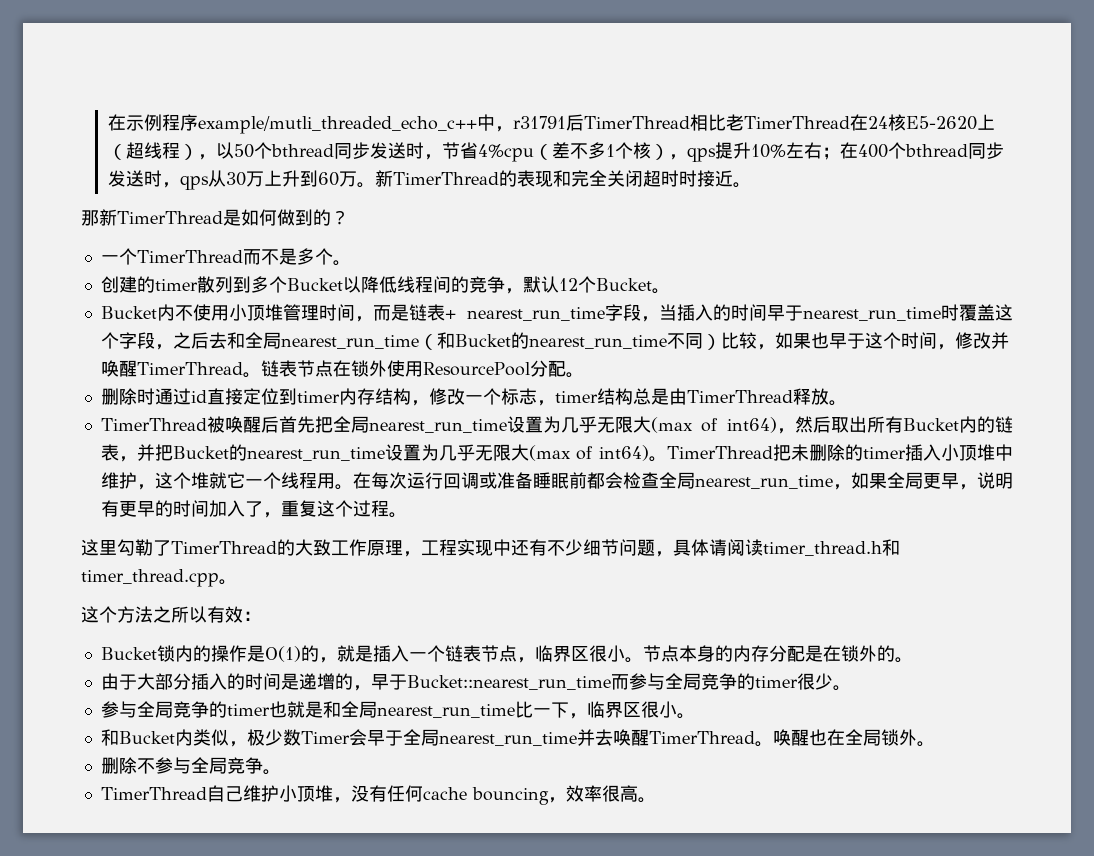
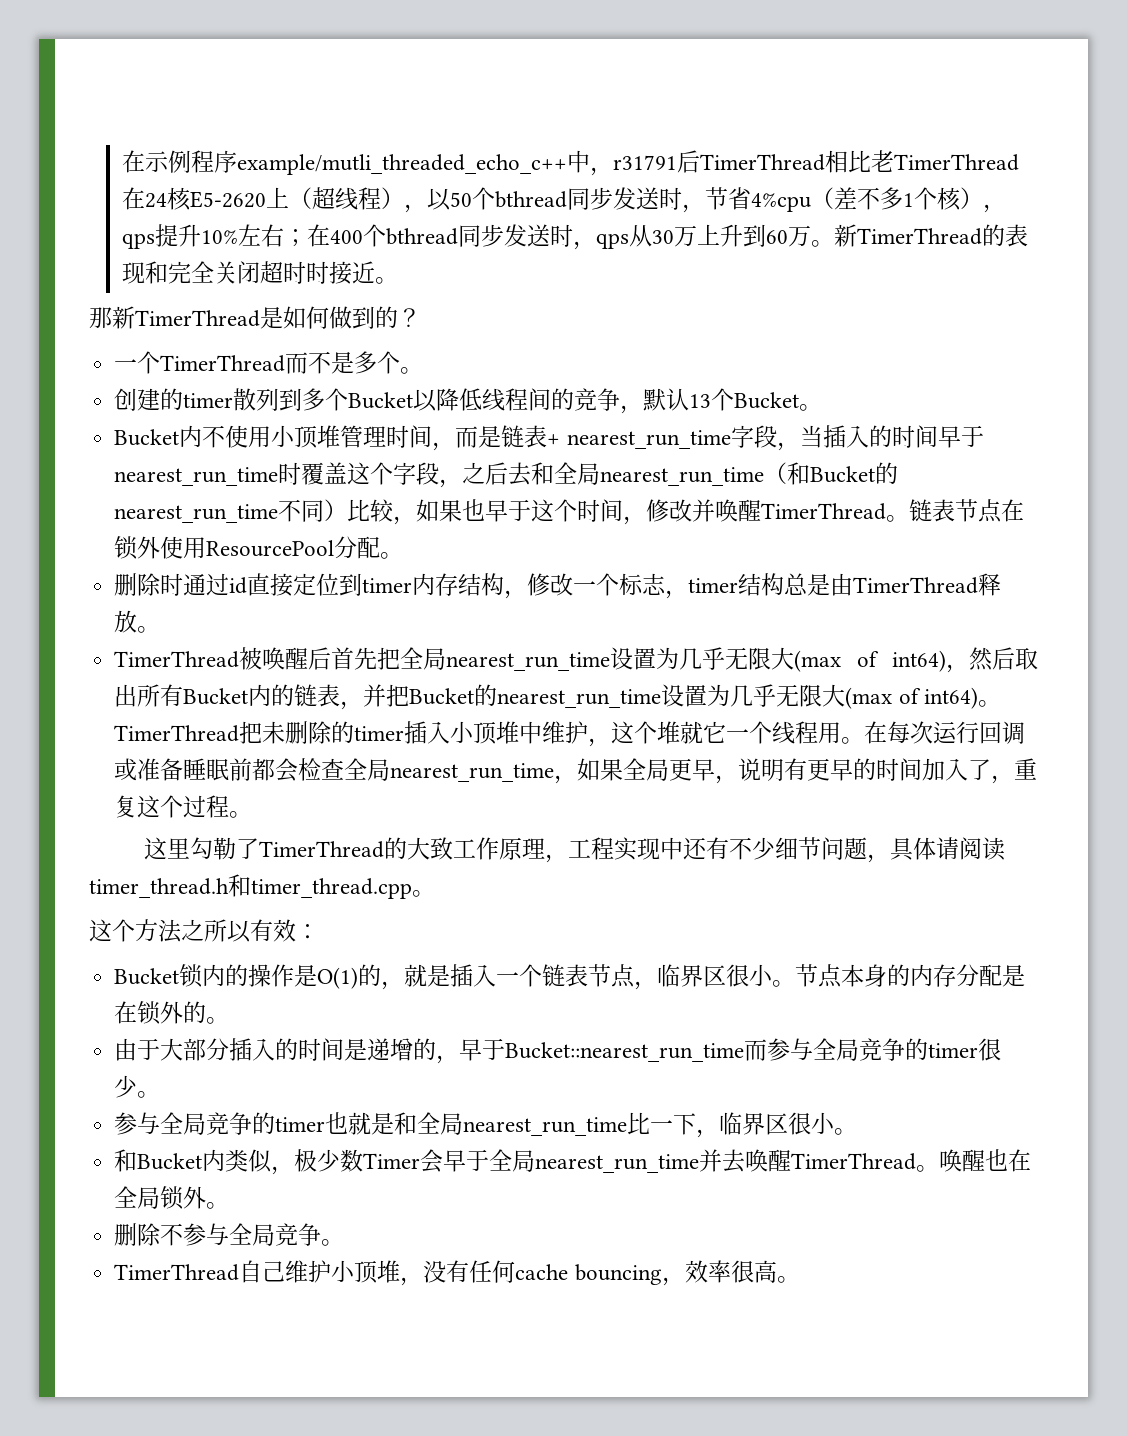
- 创建的timer散列到多个Bucket以降低线程间的竞争，默认12个Bucket。
+ 创建的timer散列到多个Bucket以降低线程间的竞争，默认13个Bucket。

